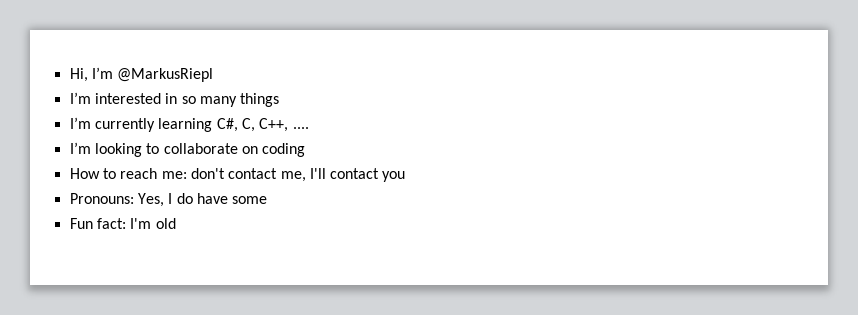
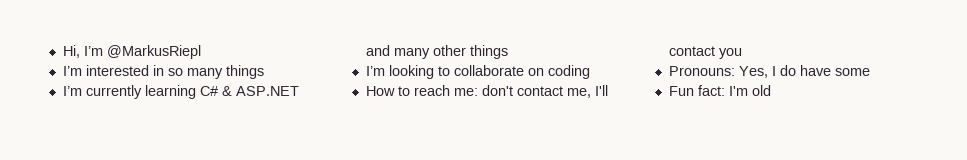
- I’m currently learning C#, C, C++, ....
+ I’m currently learning C# & ASP.NET and many other things

